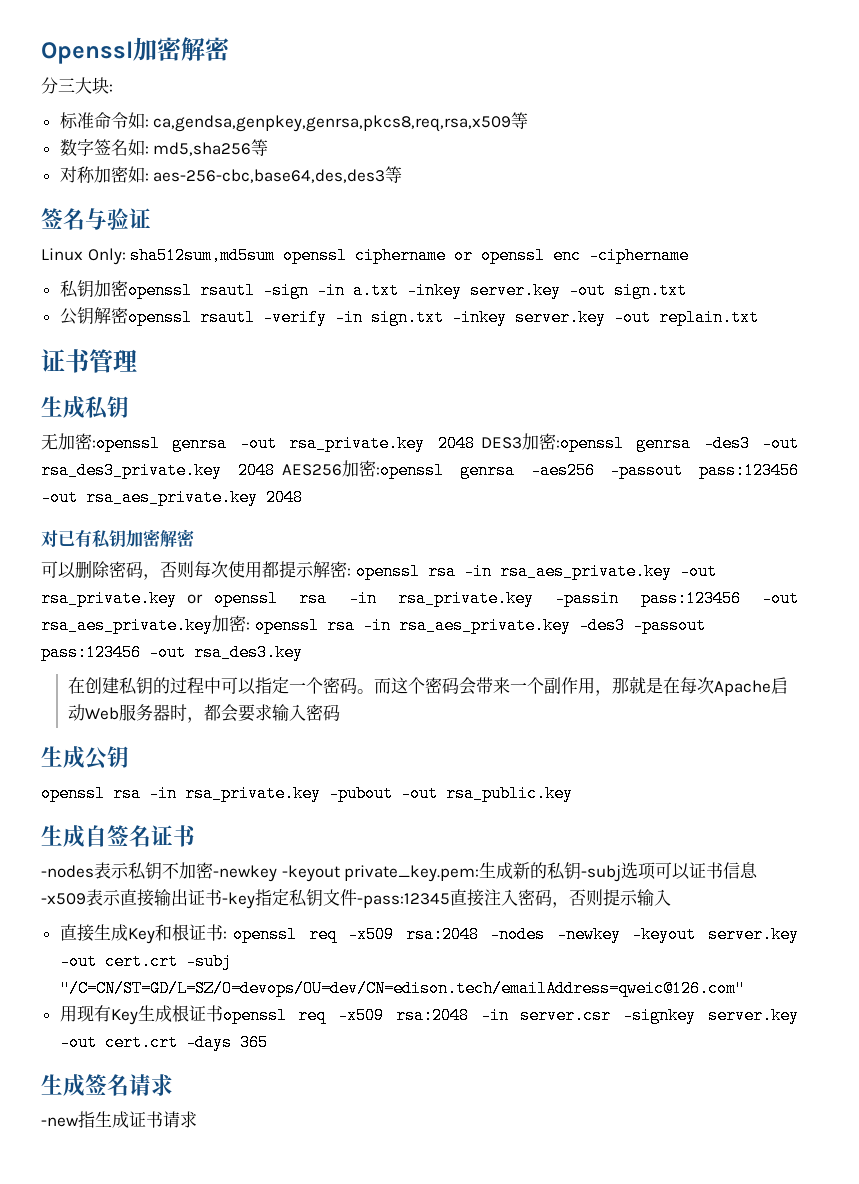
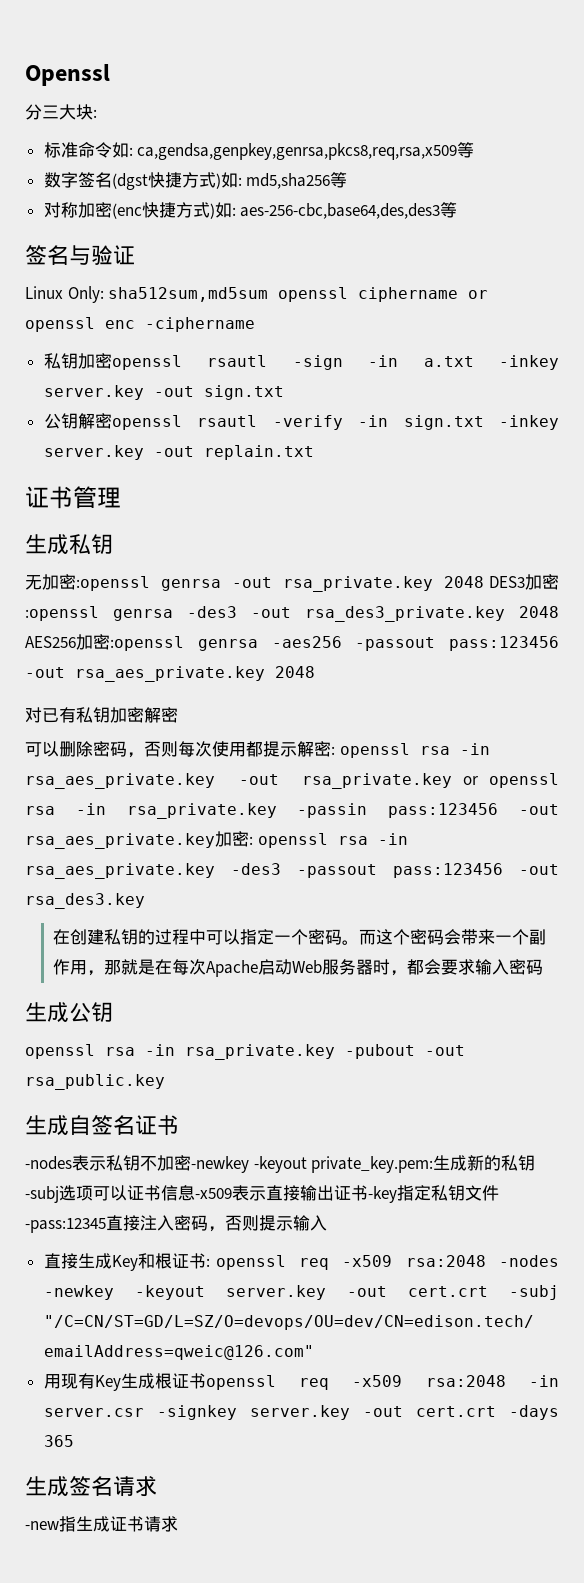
- Openssl加密解密
+ Openssl
- 数字签名如: md5,sha256等
+ 数字签名(dgst快捷方式)如: md5,sha256等
- 对称加密如: aes-256-cbc,base64,des,des3等
+ 对称加密(enc快捷方式)如: aes-256-cbc,base64,des,des3等

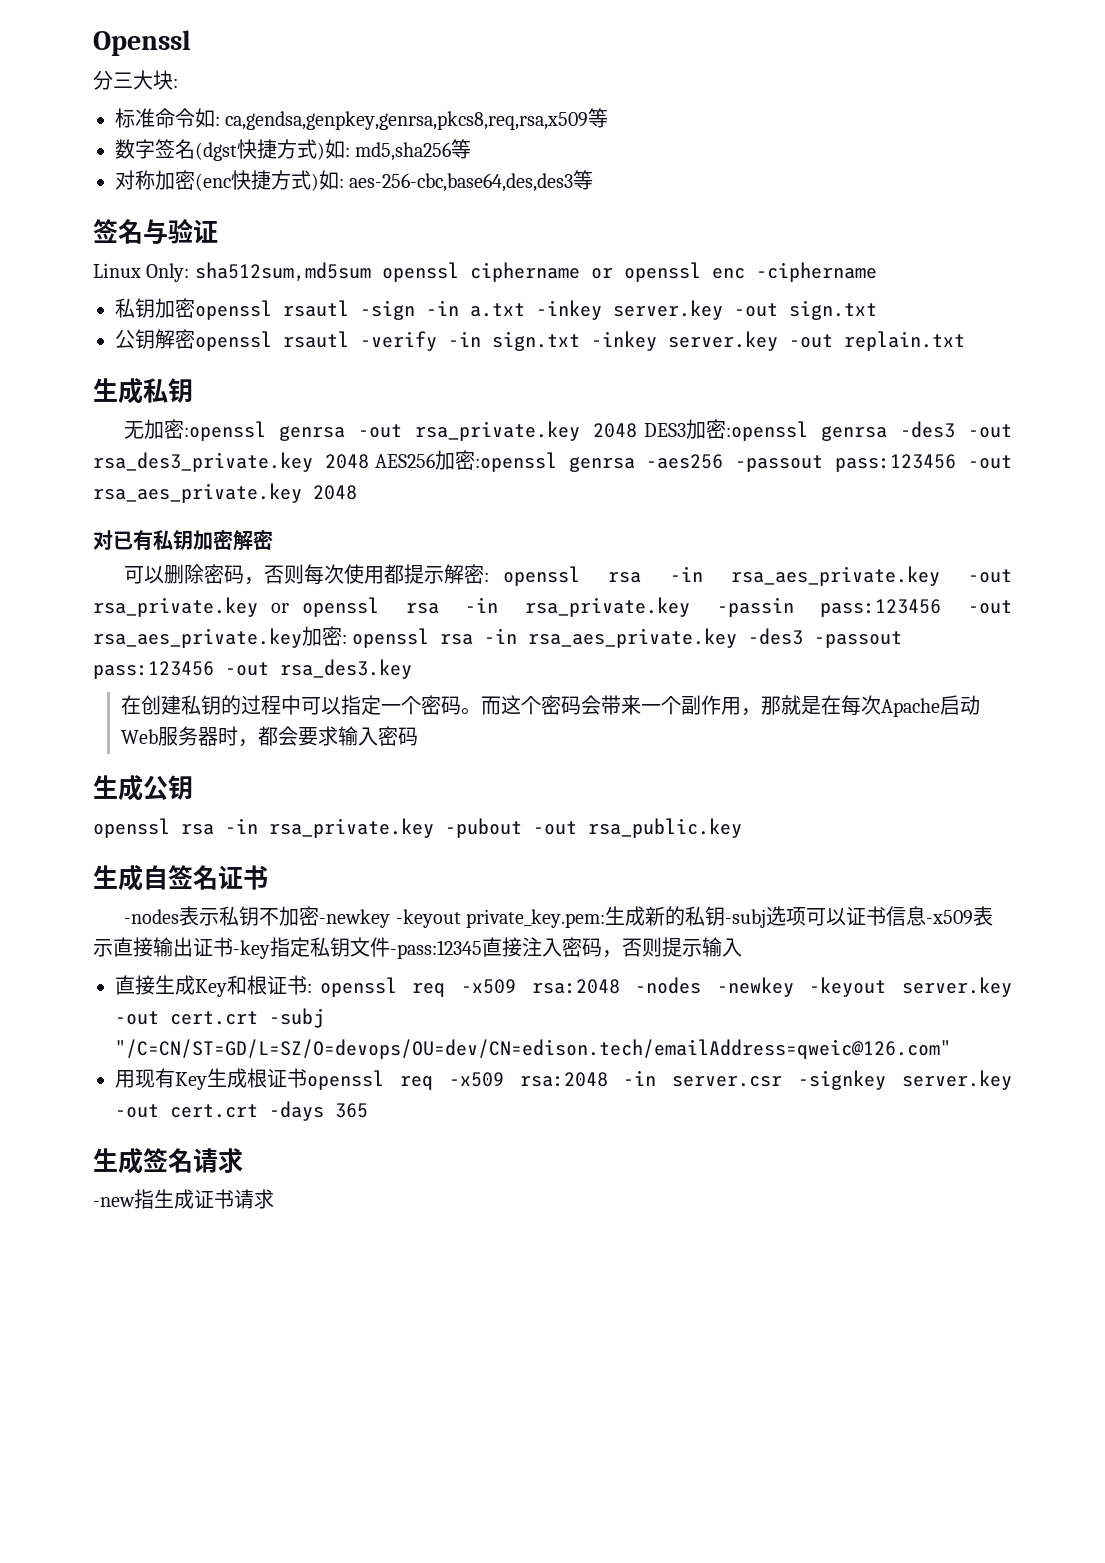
- 证书管理

